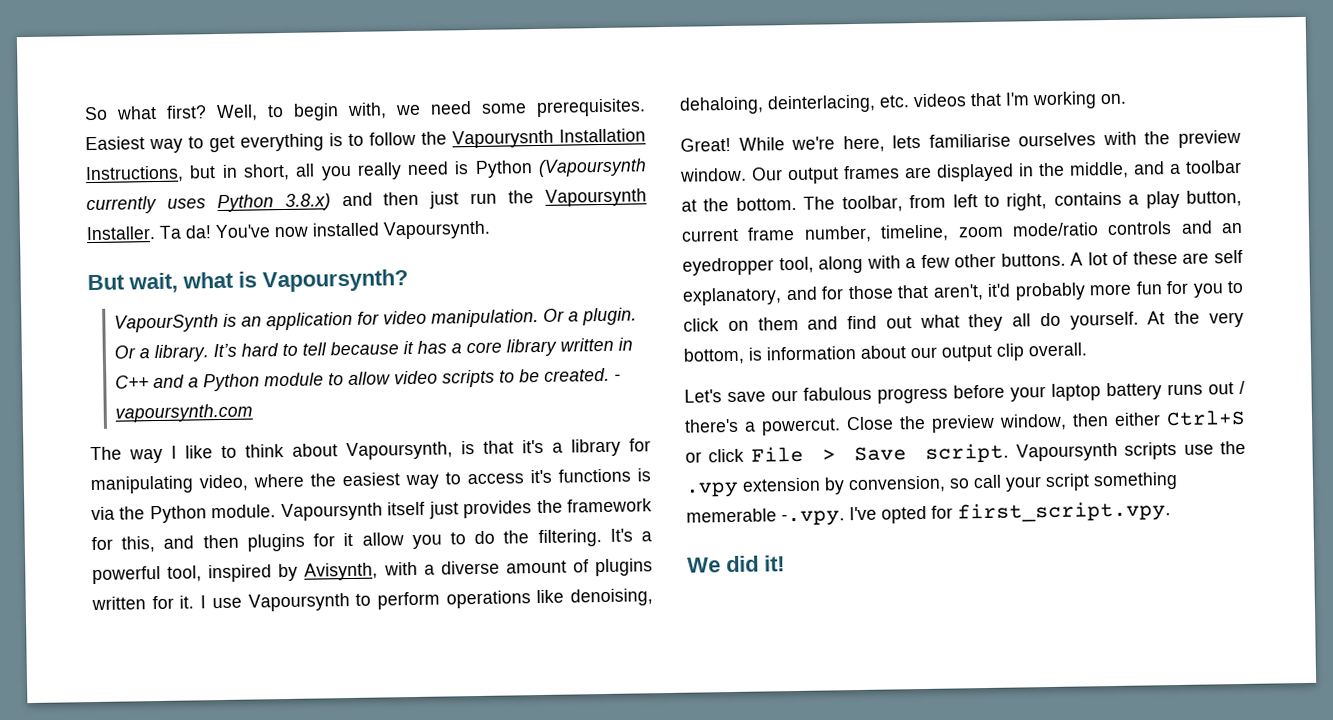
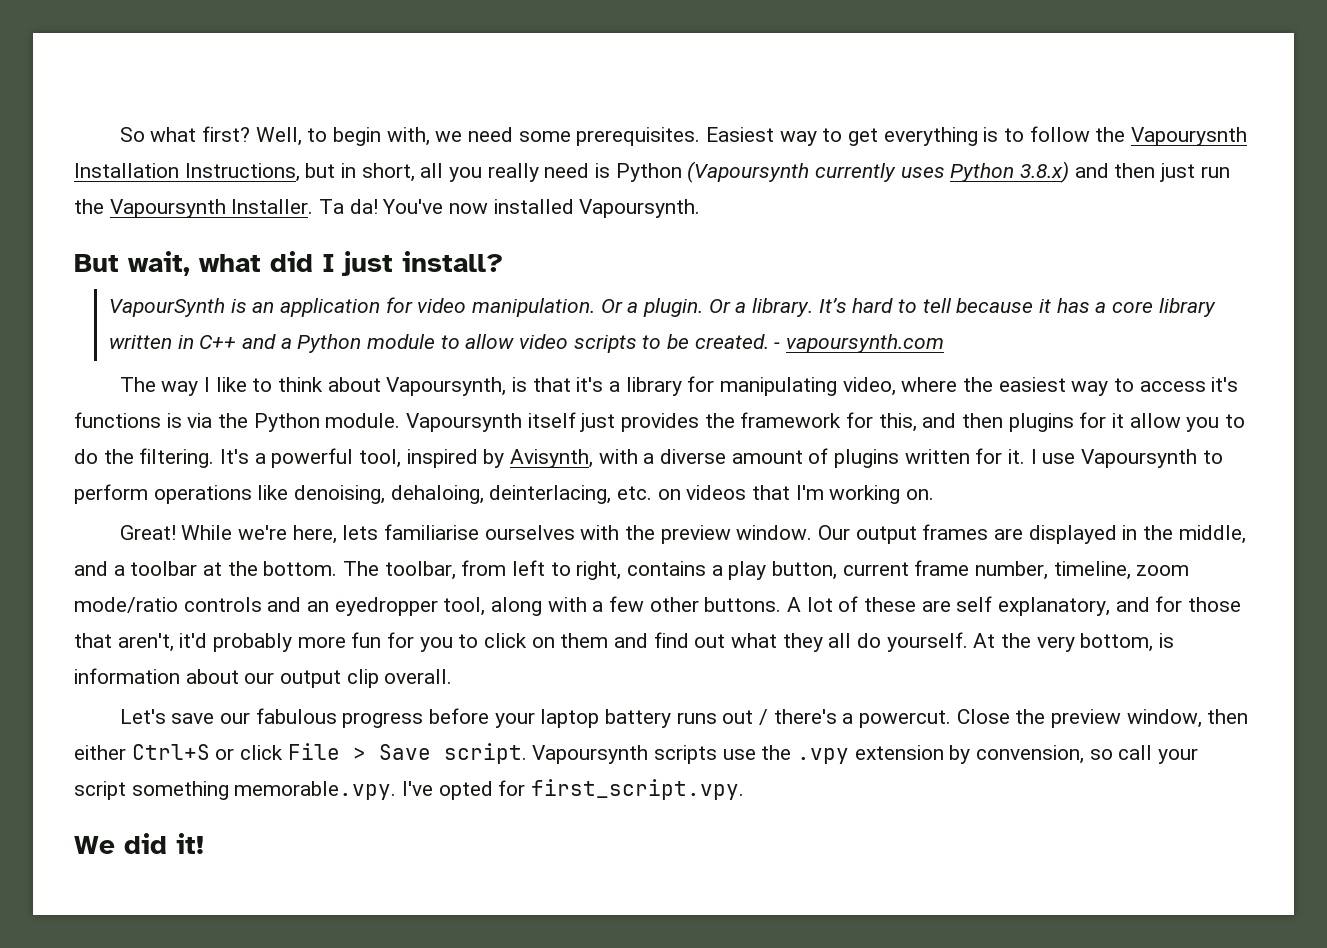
- But wait, what is Vapoursynth?
+ But wait, what did I just install?
- I use Vapoursynth to perform operations like denoising, dehaloing, deinterlacing, etc. videos that I'm working on.
+ I use Vapoursynth to perform operations like denoising, dehaloing, deinterlacing, etc. on videos that I'm working on.
- Vapoursynth scripts use the .vpy extension by convension, so call your script something memerable -.vpy. I've opted for first_script.vpy.
+ Vapoursynth scripts use the .vpy extension by convension, so call your script something memorable.vpy. I've opted for first_script.vpy.

